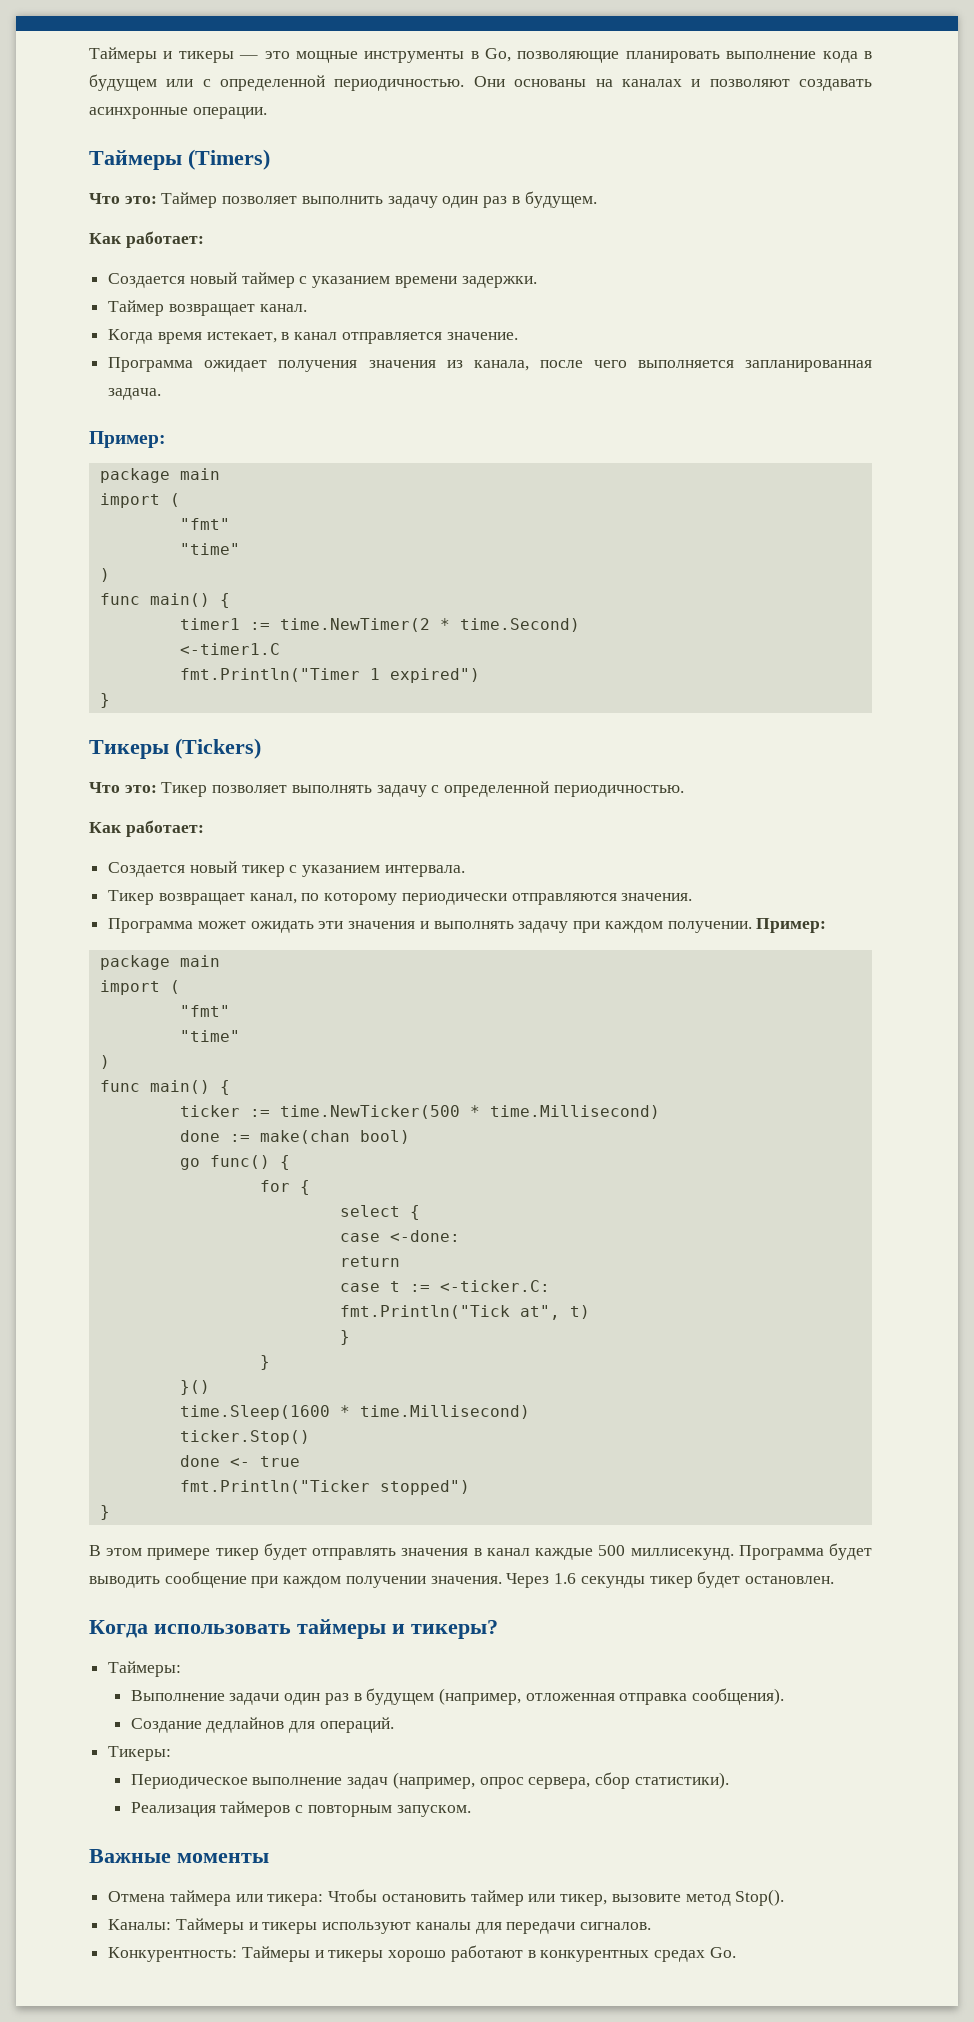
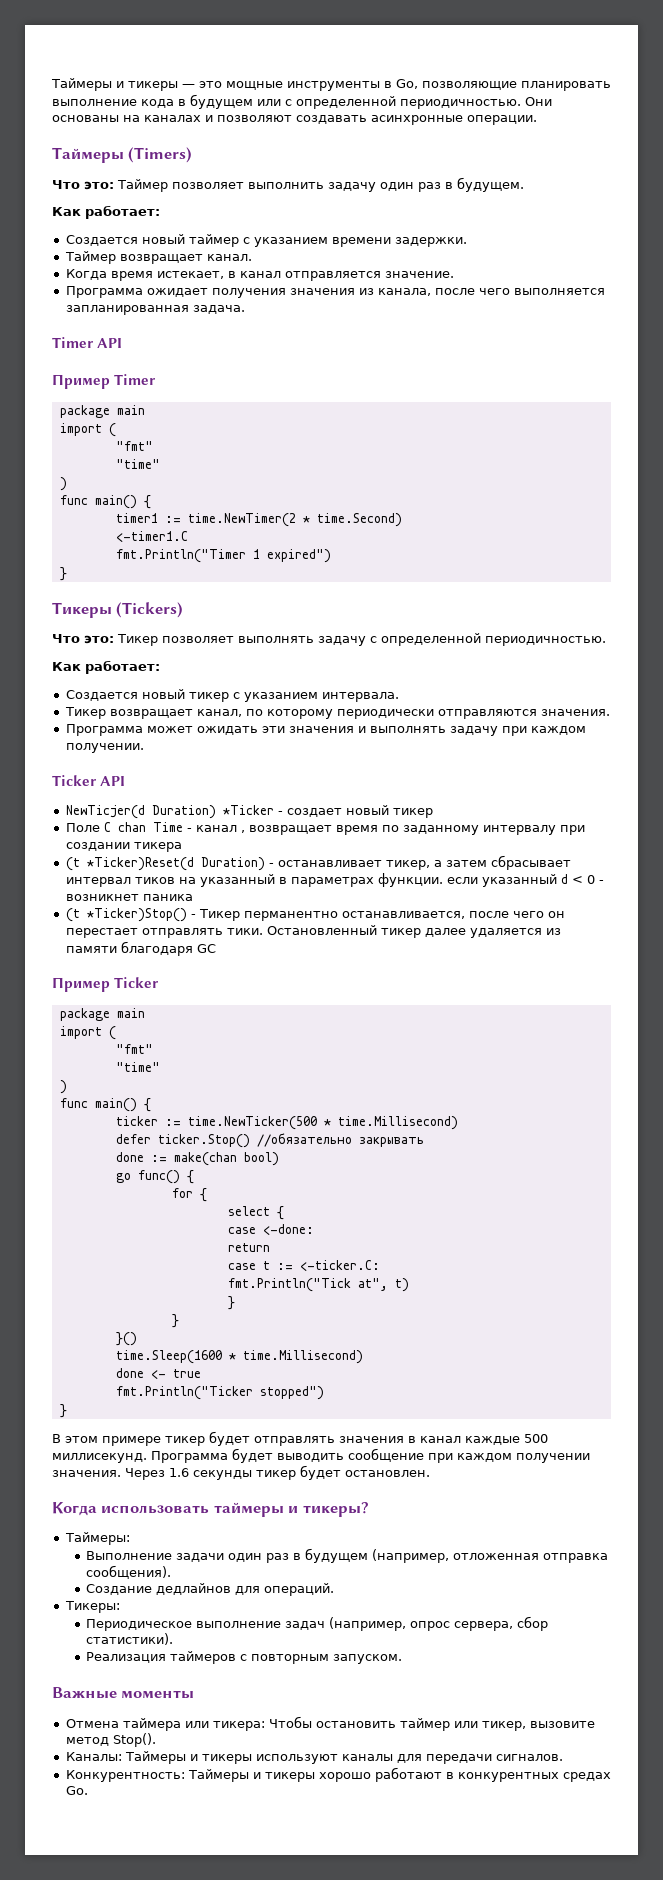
  Программа ожидает получения значения из канала, после чего выполняется запланированная задача.
- Пример:
+ Timer API
+ Пример Timer
- Программа может ожидать эти значения и выполнять задачу при каждом получении. Пример:
+ Программа может ожидать эти значения и выполнять задачу при каждом получении.
+ Ticker API
+ NewTicjer(d Duration) *Ticker - создает новый тикер
+ Поле С chan Time - канал , возвращает время по заданному интервалу при создании тикера
+ (t *Ticker)Reset(d Duration) - останавливает тикер, а затем сбрасывает интервал тиков на указанный в параметрах функции. если указанный d < 0 - возникнет паника
+ (t *Ticker)Stop() - Тикер перманентно останавливается, после чего он перестает отправлять тики. Остановленный тикер далее удаляется из памяти благодаря GC
+ Пример Ticker
+ defer ticker.Stop() //обязательно закрывать
- ticker.Stop()

